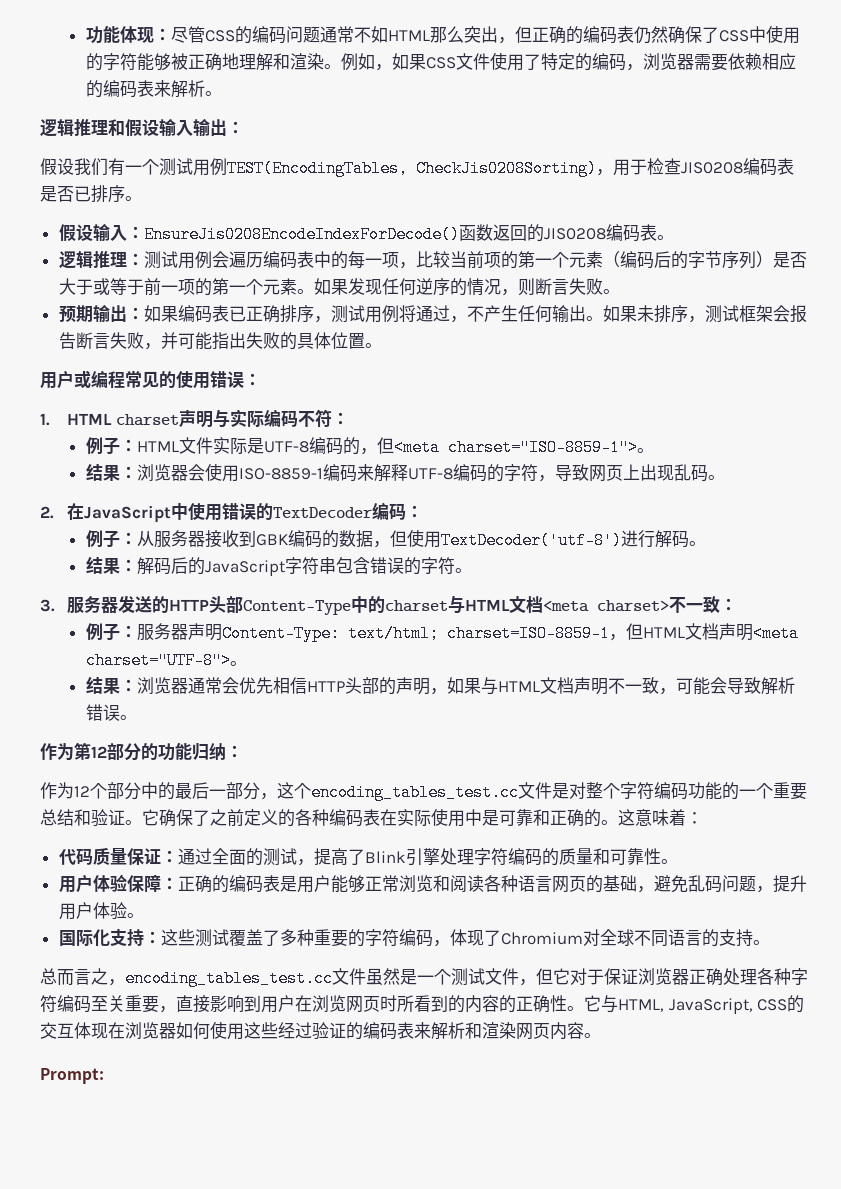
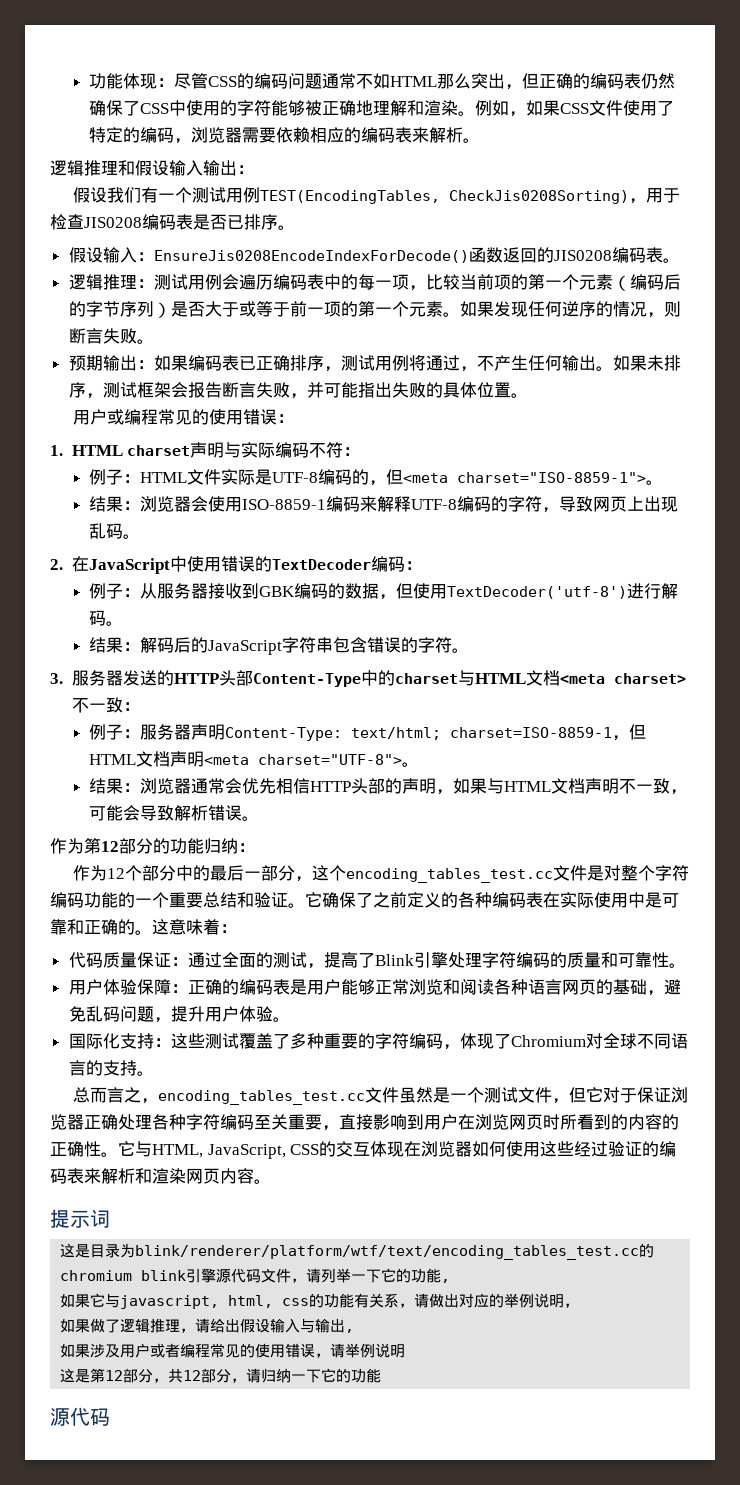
- Prompt:
+ 提示词
+ 这是目录为blink/renderer/platform/wtf/text/encoding_tables_test.cc的chromium blink引擎源代码文件，请列举一下它的功能,
+ 如果它与javascript, html, css的功能有关系，请做出对应的举例说明，
+ 如果做了逻辑推理，请给出假设输入与输出,
+ 如果涉及用户或者编程常见的使用错误，请举例说明
+ 这是第12部分，共12部分，请归纳一下它的功能
+ 源代码

